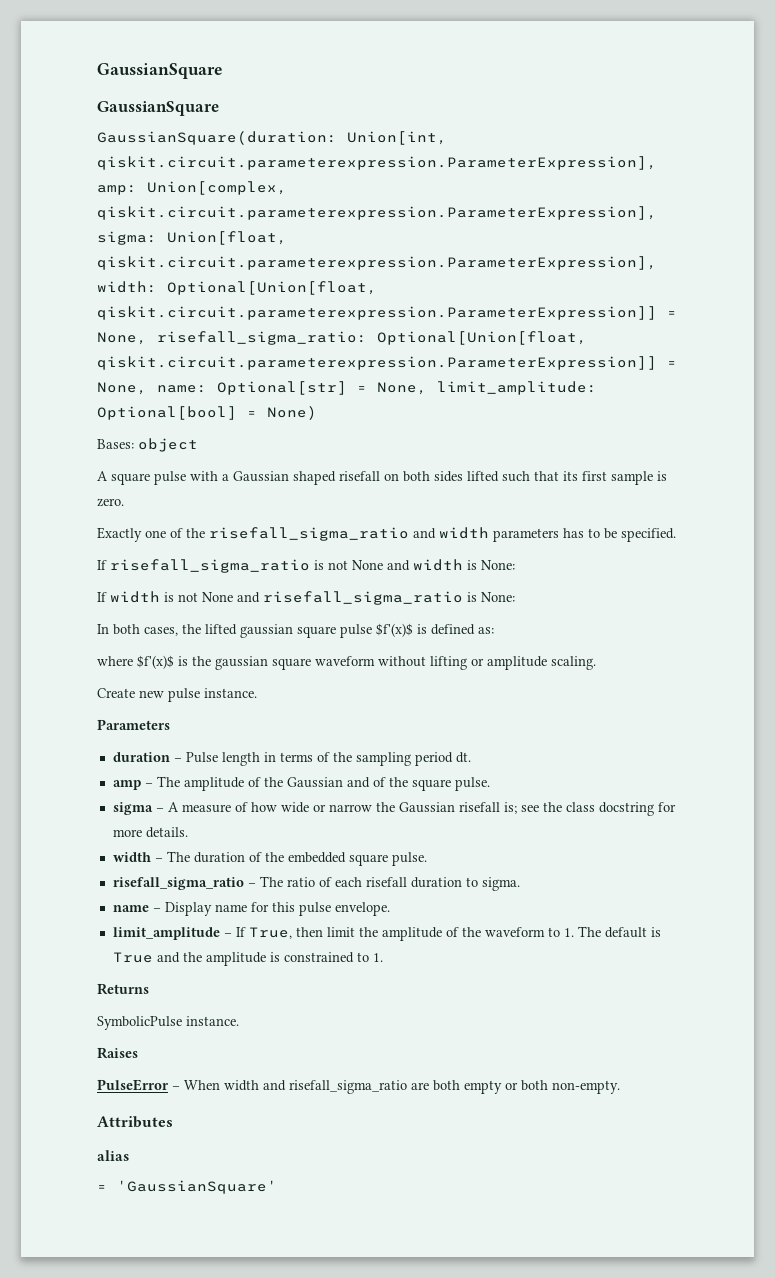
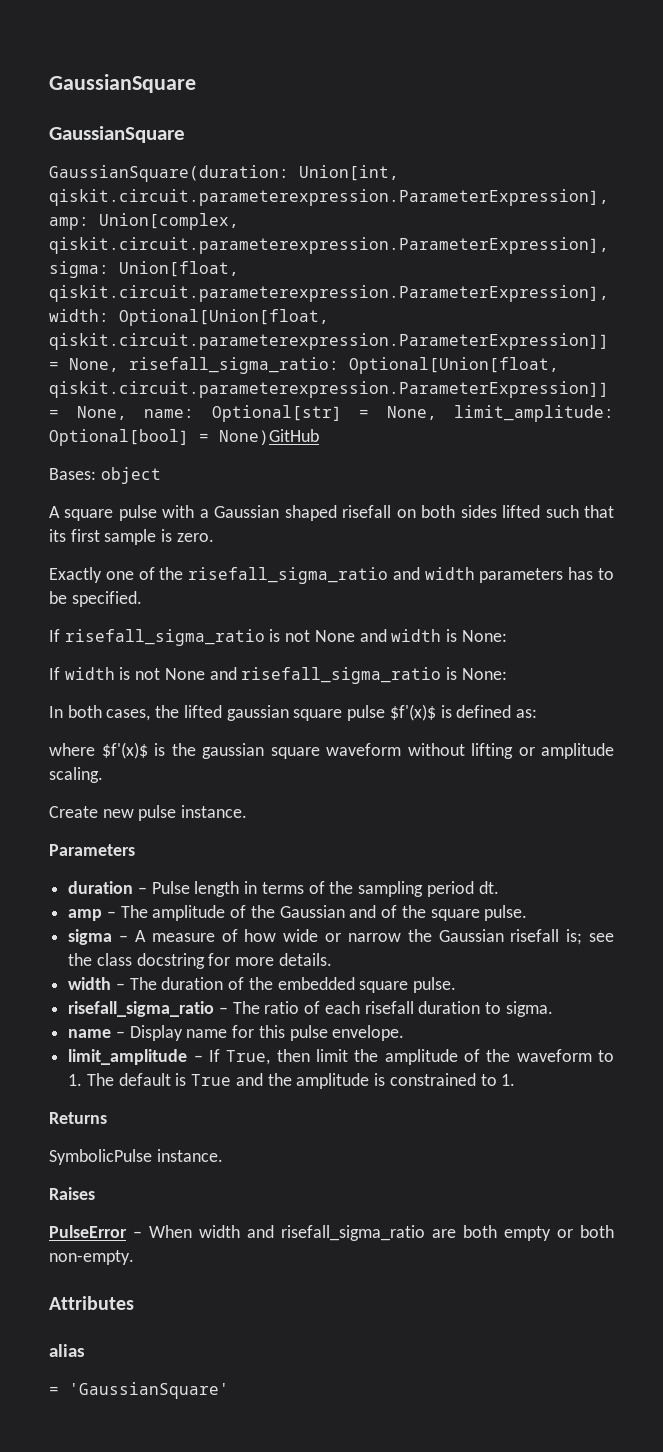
- GaussianSquare(duration: Union[int, qiskit.circuit.parameterexpression.ParameterExpression], amp: Union[complex, qiskit.circuit.parameterexpression.ParameterExpression], sigma: Union[float, qiskit.circuit.parameterexpression.ParameterExpression], width: Optional[Union[float, qiskit.circuit.parameterexpression.ParameterExpression]] = None, risefall_sigma_ratio: Optional[Union[float, qiskit.circuit.parameterexpression.ParameterExpression]] = None, name: Optional[str] = None, limit_amplitude: Optional[bool] = None)
+ GaussianSquare(duration: Union[int, qiskit.circuit.parameterexpression.ParameterExpression], amp: Union[complex, qiskit.circuit.parameterexpression.ParameterExpression], sigma: Union[float, qiskit.circuit.parameterexpression.ParameterExpression], width: Optional[Union[float, qiskit.circuit.parameterexpression.ParameterExpression]] = None, risefall_sigma_ratio: Optional[Union[float, qiskit.circuit.parameterexpression.ParameterExpression]] = None, name: Optional[str] = None, limit_amplitude: Optional[bool] = None)GitHub

